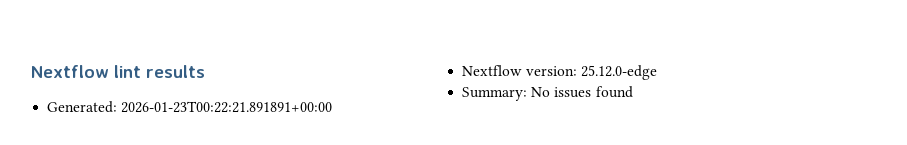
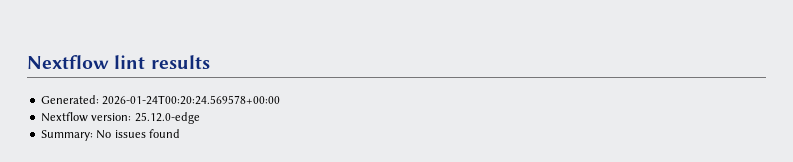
- Generated: 2026-01-23T00:22:21.891891+00:00
+ Generated: 2026-01-24T00:20:24.569578+00:00

